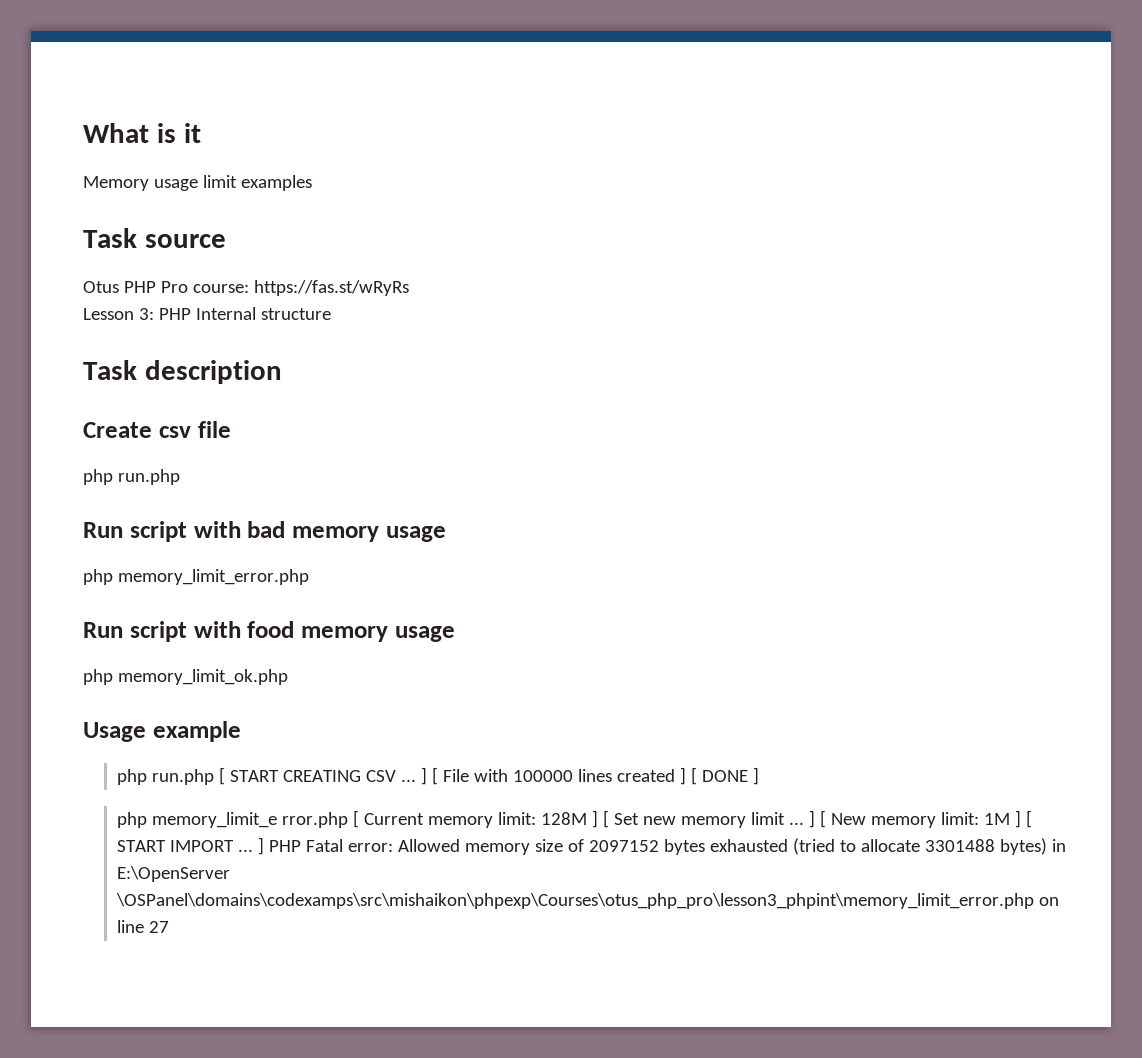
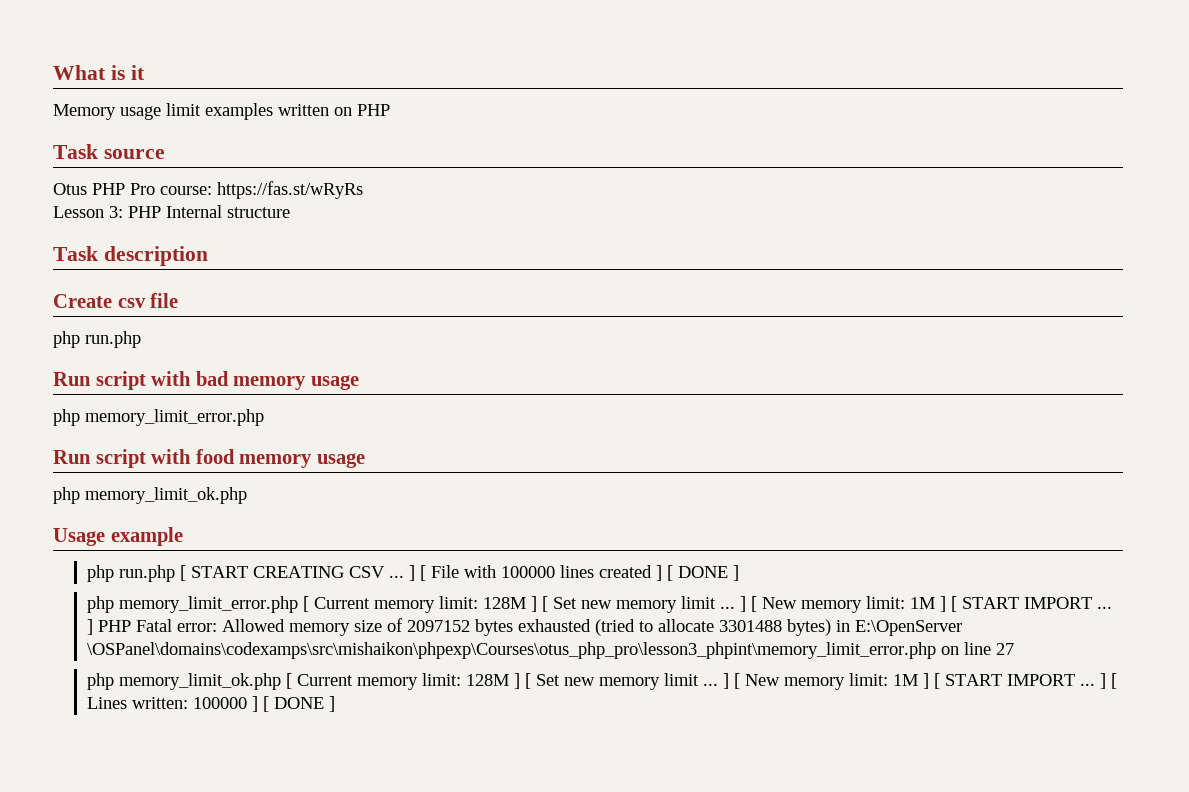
- Memory usage limit examples
+ Memory usage limit examples written on PHP
- php memory_limit_e rror.php [ Current memory limit: 128M ] [ Set new memory limit ... ] [ New memory limit: 1M ] [ START IMPORT ... ] PHP Fatal error: Allowed memory size of 2097152 bytes exhausted (tried to allocate 3301488 bytes) in E:\OpenServer \OSPanel\domains\codexamps\src\mishaikon\phpexp\Courses\otus_php_pro\lesson3_phpint\memory_limit_error.php on line 27
+ php memory_limit_error.php [ Current memory limit: 128M ] [ Set new memory limit ... ] [ New memory limit: 1M ] [ START IMPORT ... ] PHP Fatal error: Allowed memory size of 2097152 bytes exhausted (tried to allocate 3301488 bytes) in E:\OpenServer \OSPanel\domains\codexamps\src\mishaikon\phpexp\Courses\otus_php_pro\lesson3_phpint\memory_limit_error.php on line 27
+ php memory_limit_ok.php [ Current memory limit: 128M ] [ Set new memory limit ... ] [ New memory limit: 1M ] [ START IMPORT ... ] [ Lines written: 100000 ] [ DONE ]

